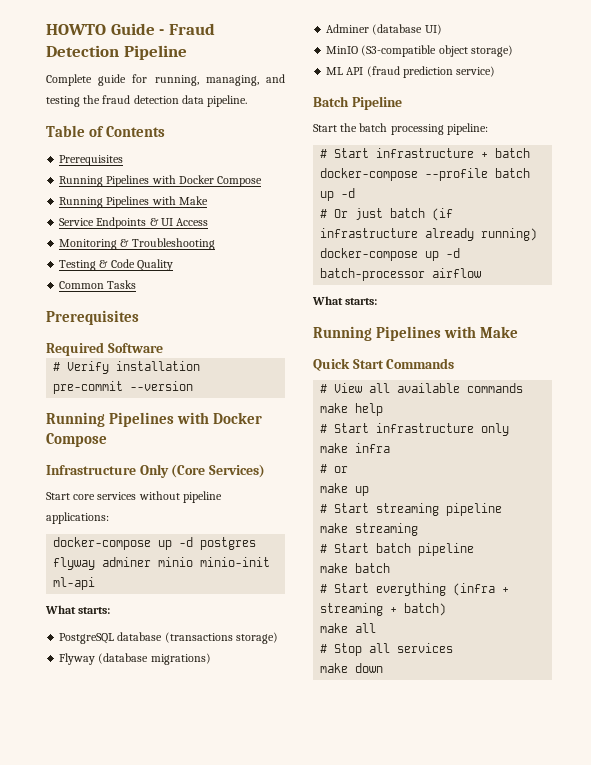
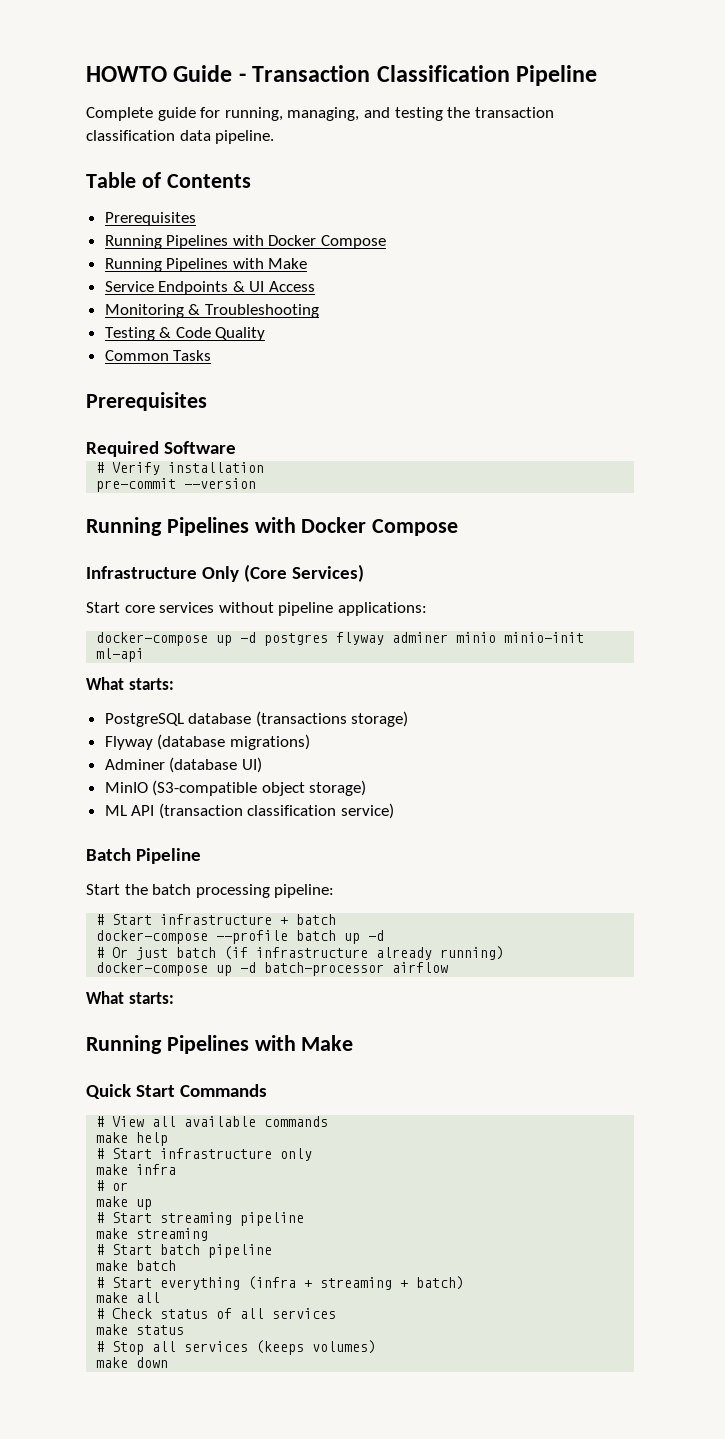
- HOWTO Guide - Fraud Detection Pipeline
+ HOWTO Guide - Transaction Classification Pipeline
- Complete guide for running, managing, and testing the fraud detection data pipeline.
+ Complete guide for running, managing, and testing the transaction classification data pipeline.
- ML API (fraud prediction service)
+ ML API (transaction classification service)
- # Stop all services
+ # Check status of all services
+ make status
+ # Stop all services (keeps volumes)

